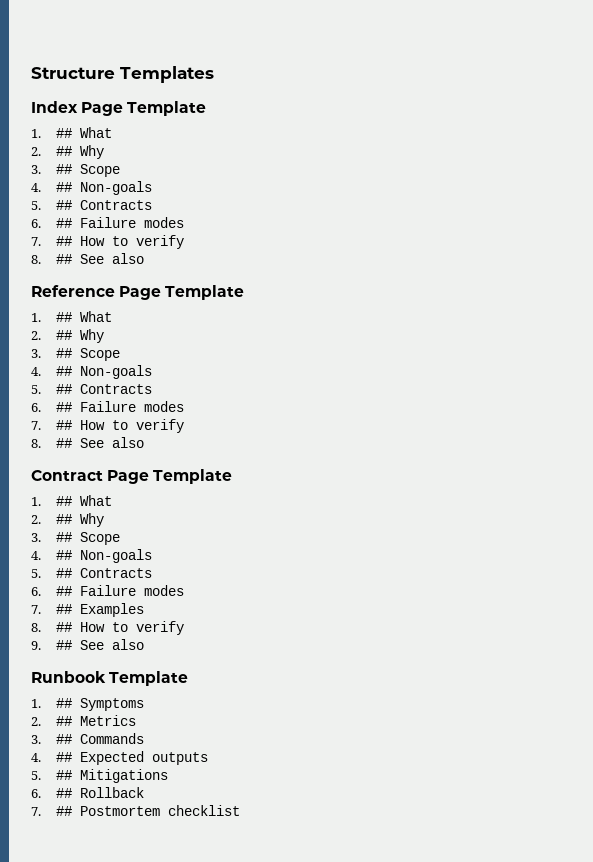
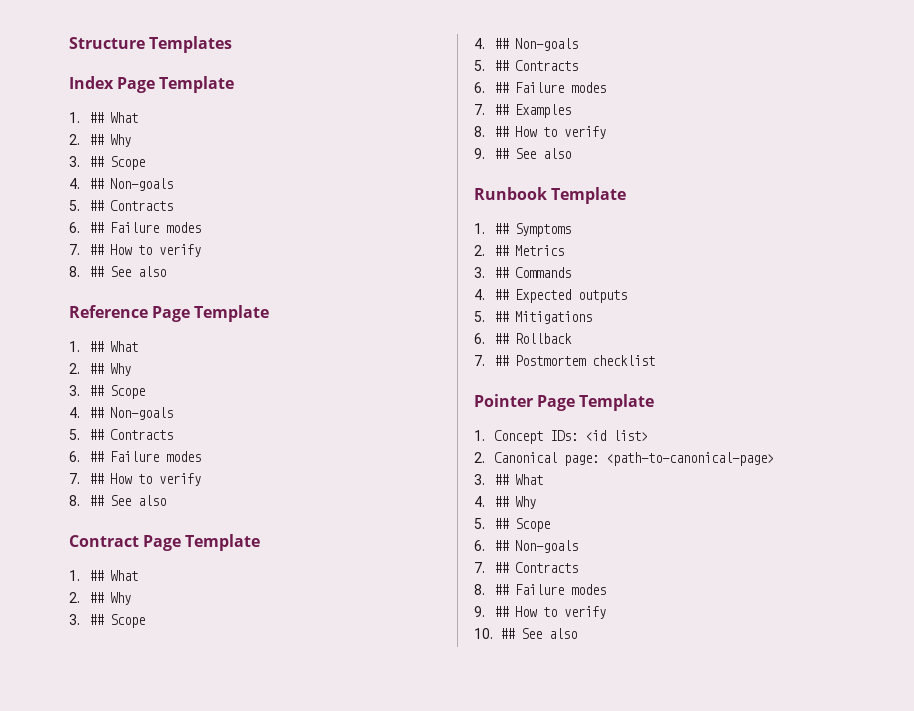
+ Pointer Page Template
+ 1. Concept IDs: <id list>
+ 2. Canonical page: <path-to-canonical-page>
+ 3. ## What
+ 4. ## Why
+ 5. ## Scope
+ 6. ## Non-goals
+ 7. ## Contracts
+ 8. ## Failure modes
+ 9. ## How to verify
+ 10. ## See also

